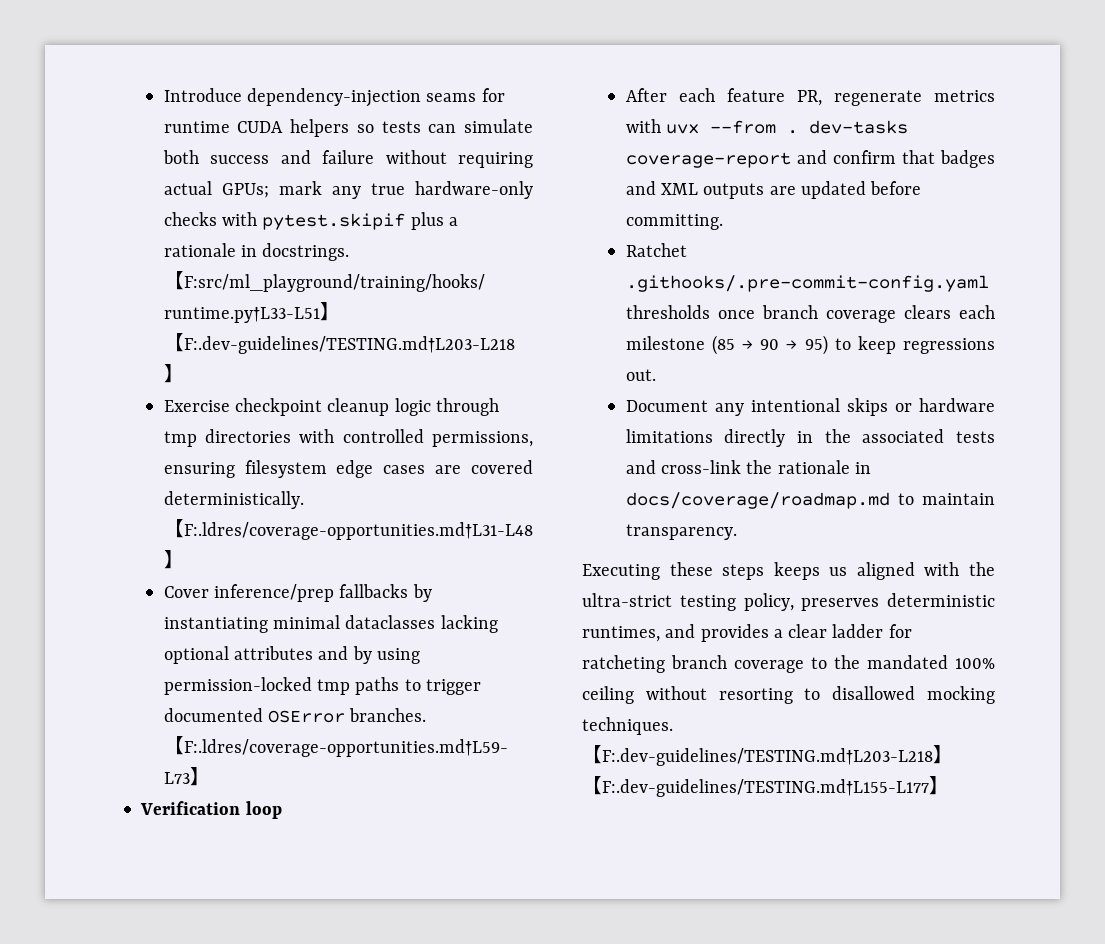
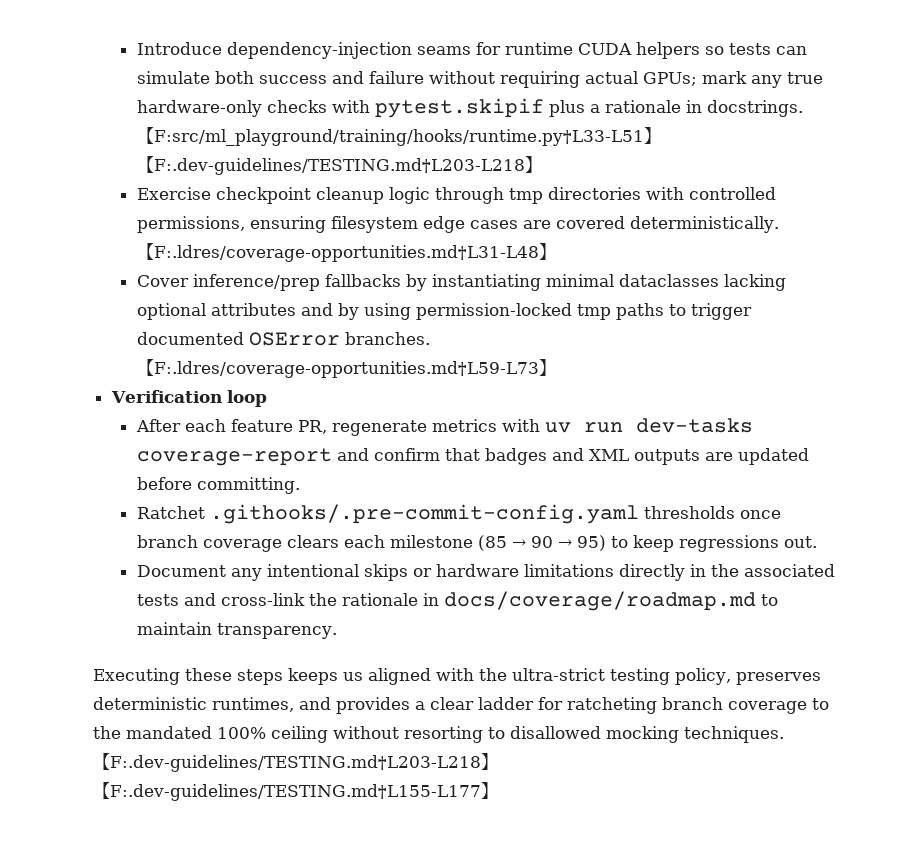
- After each feature PR, regenerate metrics with uvx --from . dev-tasks coverage-report and confirm that badges and XML outputs are updated before committing.
+ After each feature PR, regenerate metrics with uv run dev-tasks coverage-report and confirm that badges and XML outputs are updated before committing.

